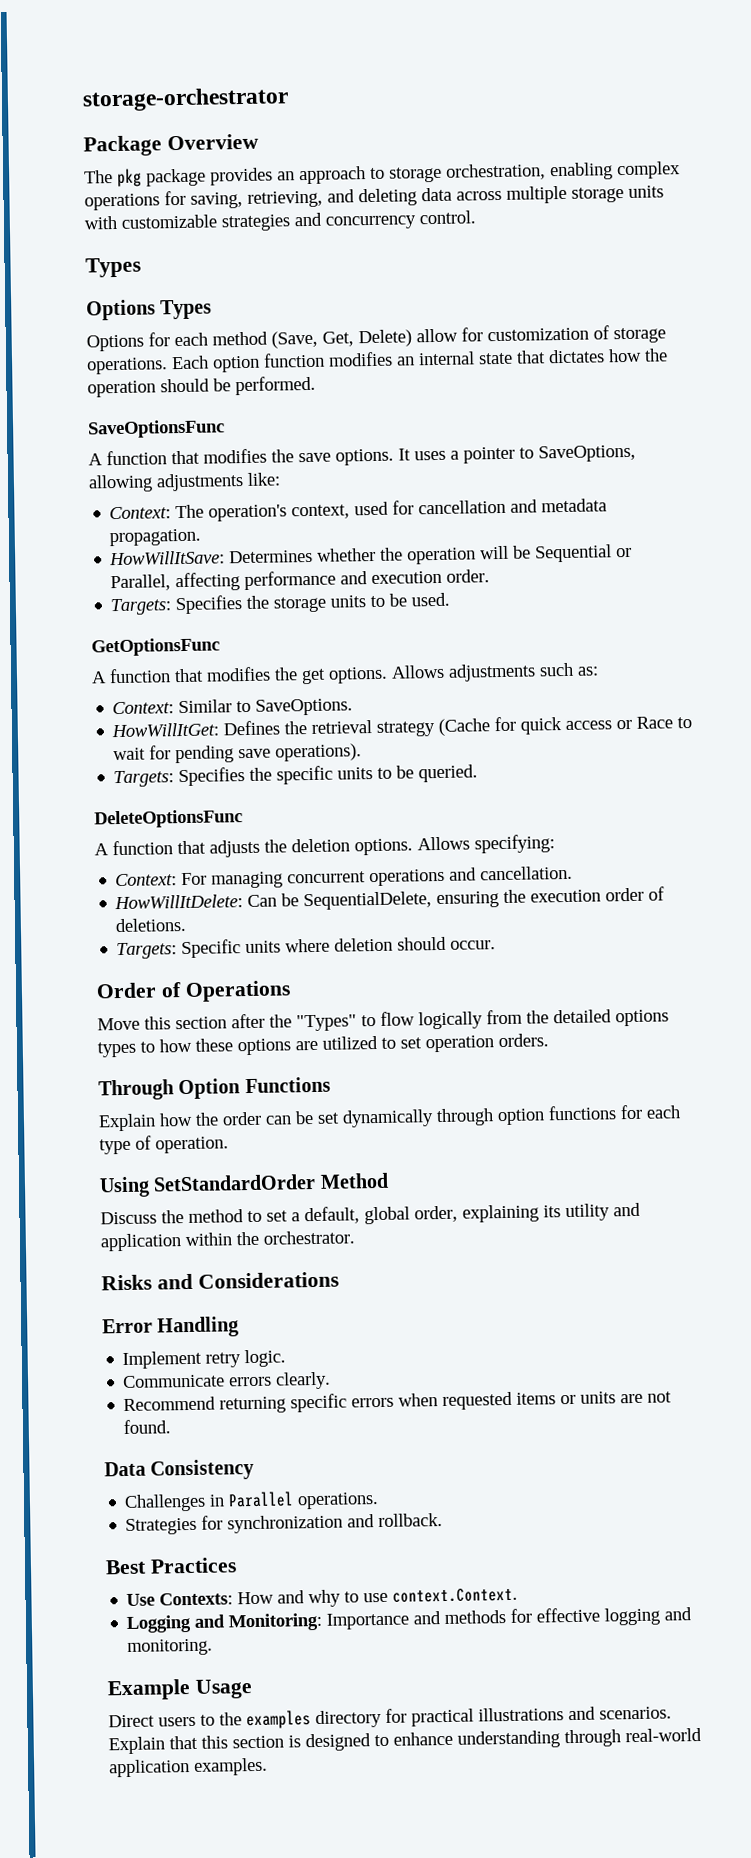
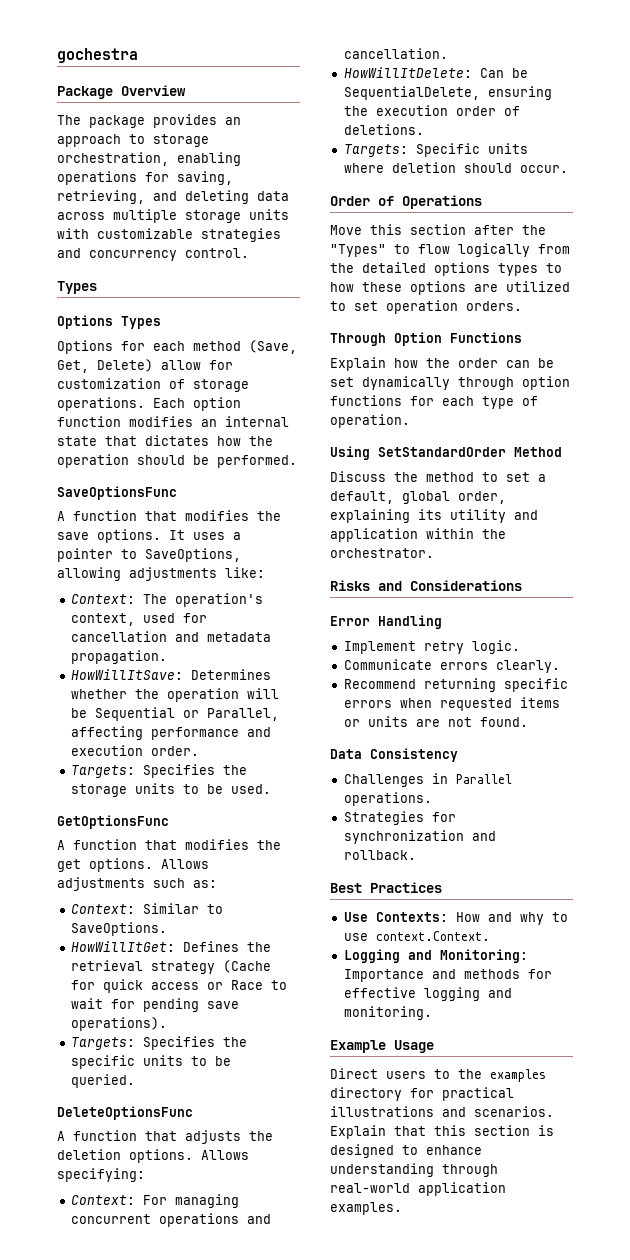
- storage-orchestrator
+ gochestra
- The pkg package provides an approach to storage orchestration, enabling complex operations for saving, retrieving, and deleting data across multiple storage units with customizable strategies and concurrency control.
+ The package provides an approach to storage orchestration, enabling operations for saving, retrieving, and deleting data across multiple storage units with customizable strategies and concurrency control.

